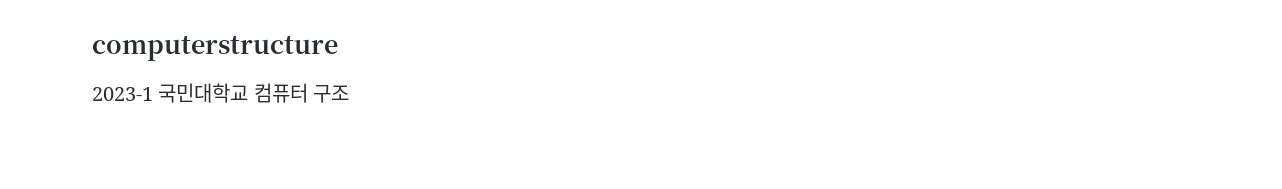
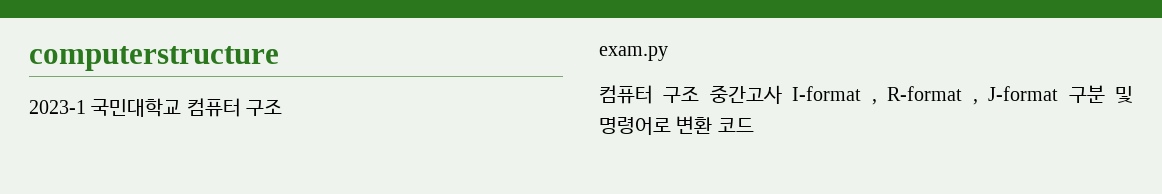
+ exam.py
+ 컴퓨터 구조 중간고사 I-format , R-format , J-format 구분 및 명령어로 변환 코드

